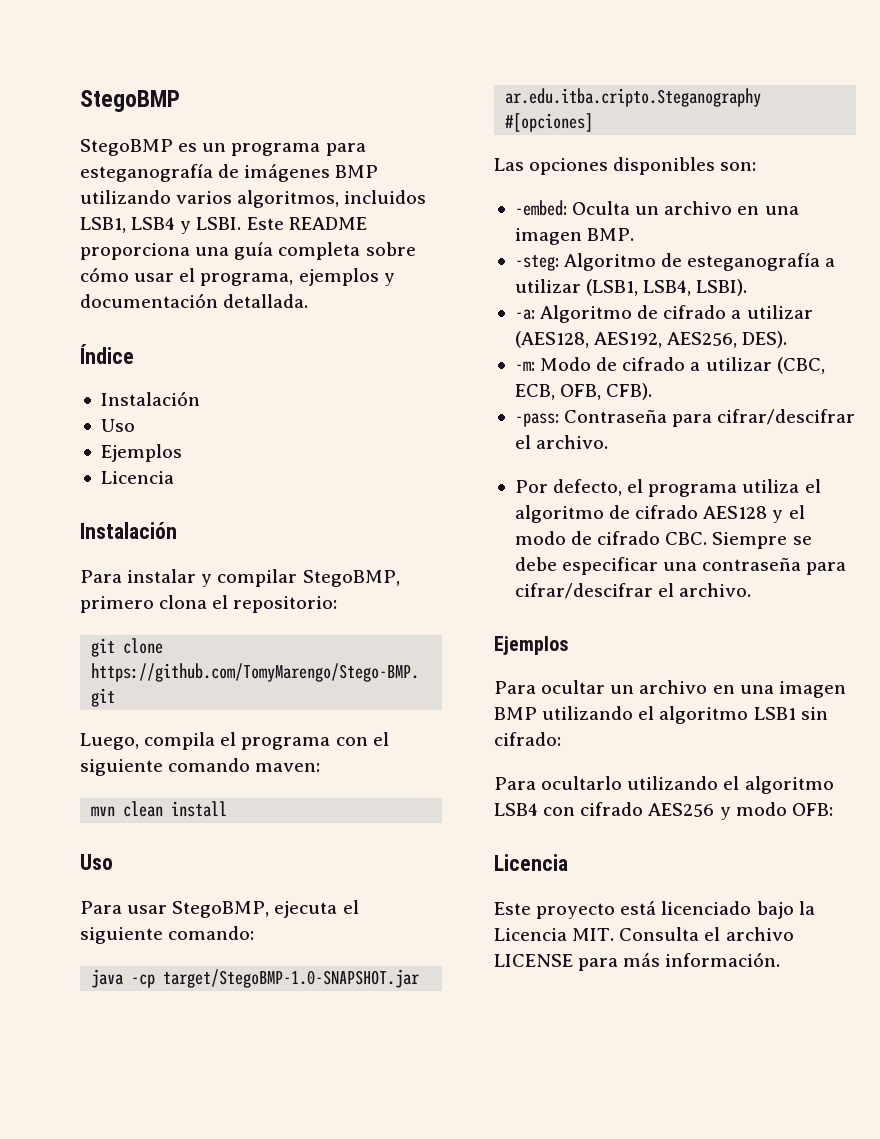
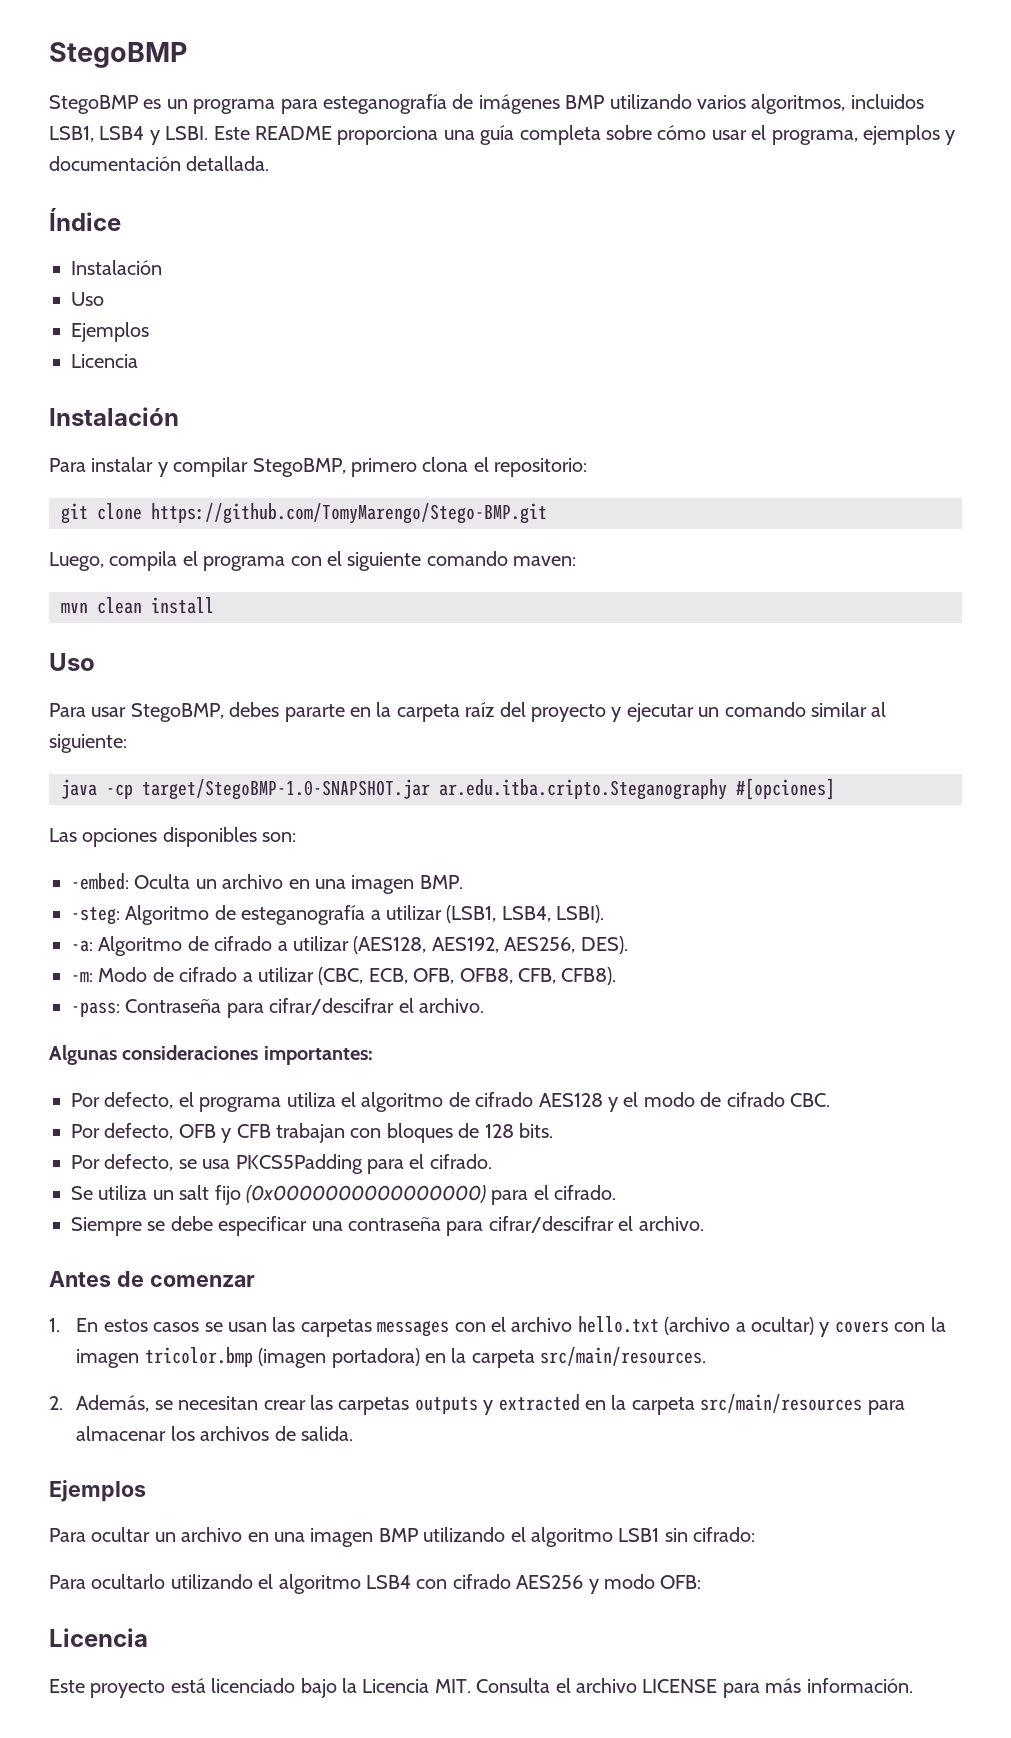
- Para usar StegoBMP, ejecuta el siguiente comando:
+ Para usar StegoBMP, debes pararte en la carpeta raíz del proyecto y ejecutar un comando similar al siguiente:
- -m: Modo de cifrado a utilizar (CBC, ECB, OFB, CFB).
+ -m: Modo de cifrado a utilizar (CBC, ECB, OFB, OFB8, CFB, CFB8).
+ Algunas consideraciones importantes:
- Por defecto, el programa utiliza el algoritmo de cifrado AES128 y el modo de cifrado CBC. Siempre se debe especificar una contraseña para cifrar/descifrar el archivo.
+ Por defecto, el programa utiliza el algoritmo de cifrado AES128 y el modo de cifrado CBC.
+ Por defecto, OFB y CFB trabajan con bloques de 128 bits.
+ Por defecto, se usa PKCS5Padding para el cifrado.
+ Se utiliza un salt fijo (0x0000000000000000) para el cifrado.
+ Siempre se debe especificar una contraseña para cifrar/descifrar el archivo.
+ Antes de comenzar
+ 1. En estos casos se usan las carpetas messages con el archivo hello.txt (archivo a ocultar) y covers con la imagen tricolor.bmp (imagen portadora) en la carpeta src/main/resources.
+ 2. Además, se necesitan crear las carpetas outputs y extracted en la carpeta src/main/resources para almacenar los archivos de salida.

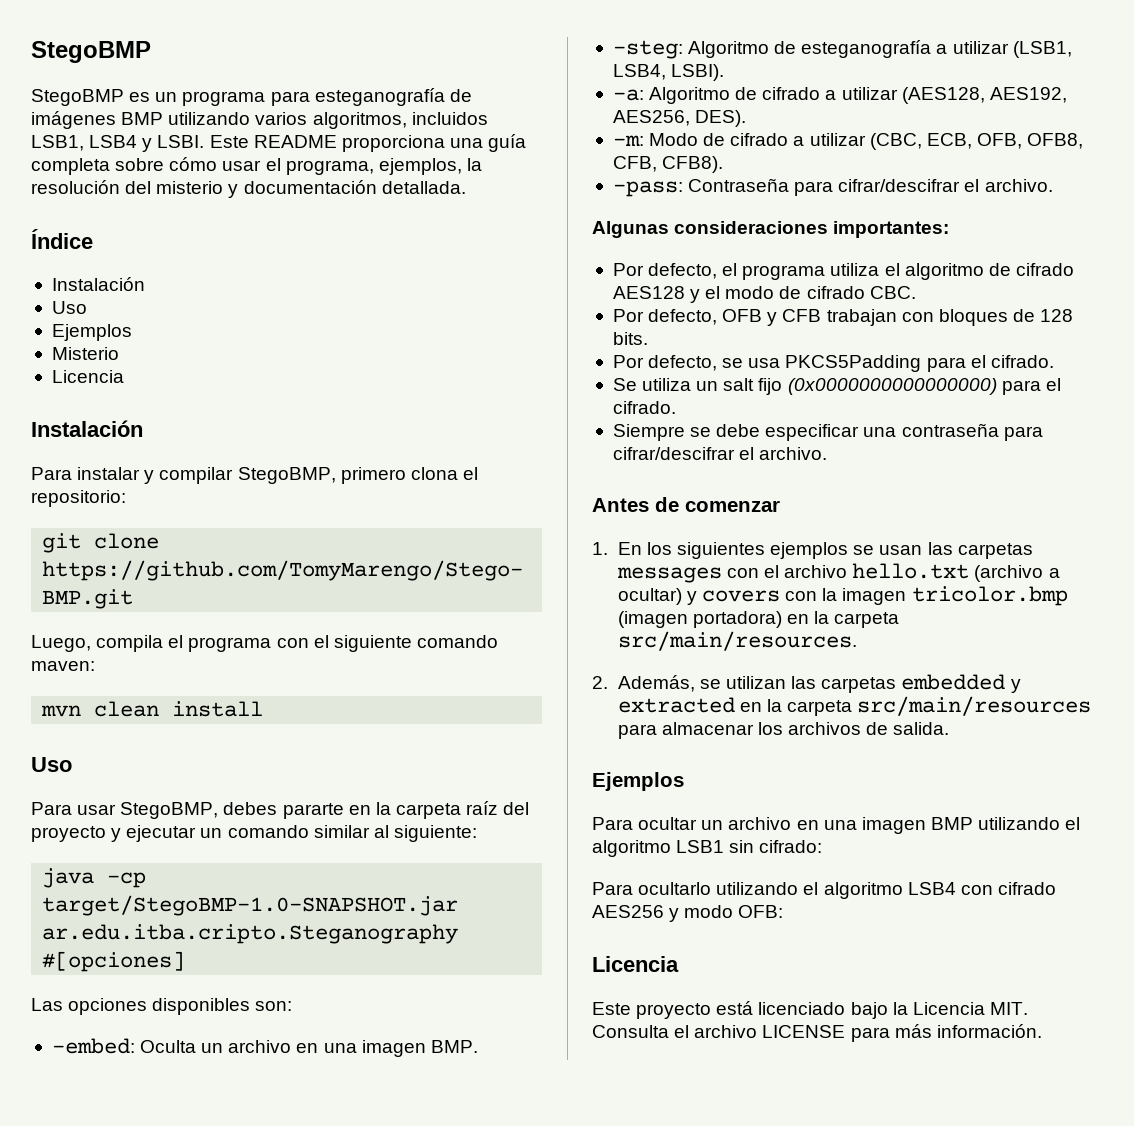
- Este README proporciona una guía completa sobre cómo usar el programa, ejemplos y documentación detallada.
+ Este README proporciona una guía completa sobre cómo usar el programa, ejemplos, la resolución del misterio y documentación detallada.
+ Misterio
- 1. En estos casos se usan las carpetas messages con el archivo hello.txt (archivo a ocultar) y covers con la imagen tricolor.bmp (imagen portadora) en la carpeta src/main/resources.
+ 1. En los siguientes ejemplos se usan las carpetas messages con el archivo hello.txt (archivo a ocultar) y covers con la imagen tricolor.bmp (imagen portadora) en la carpeta src/main/resources.
- 2. Además, se necesitan crear las carpetas outputs y extracted en la carpeta src/main/resources para almacenar los archivos de salida.
+ 2. Además, se utilizan las carpetas embedded y extracted en la carpeta src/main/resources para almacenar los archivos de salida.

